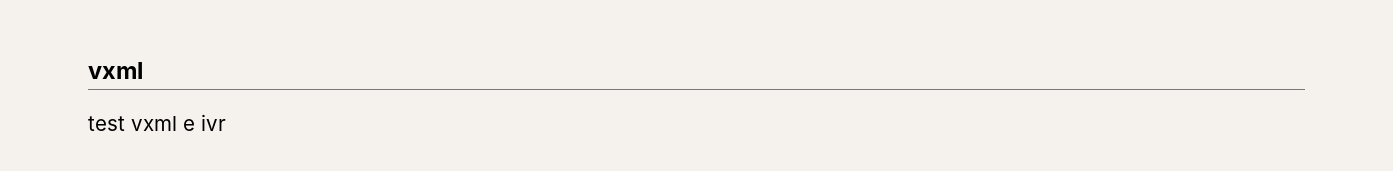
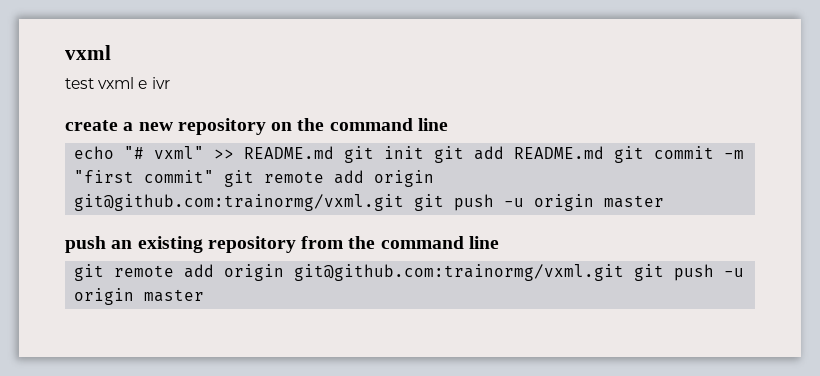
+ create a new repository on the command line
+ echo "# vxml" >> README.md git init git add README.md git commit -m "first commit" git remote add origin git@github.com:trainormg/vxml.git git push -u origin master
+ push an existing repository from the command line
+ git remote add origin git@github.com:trainormg/vxml.git git push -u origin master

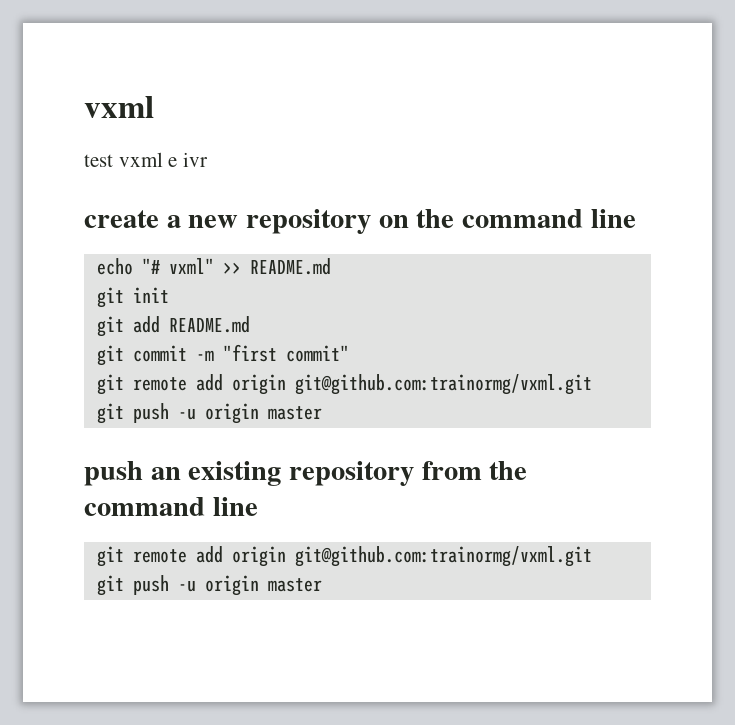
- echo "# vxml" >> README.md git init git add README.md git commit -m "first commit" git remote add origin git@github.com:trainormg/vxml.git git push -u origin master
+ echo "# vxml" >> README.md
+ git init
+ git add README.md
+ git commit -m "first commit"
+ git remote add origin git@github.com:trainormg/vxml.git
+ git push -u origin master
  push an existing repository from the command line
- git remote add origin git@github.com:trainormg/vxml.git git push -u origin master
+ git remote add origin git@github.com:trainormg/vxml.git
+ git push -u origin master

